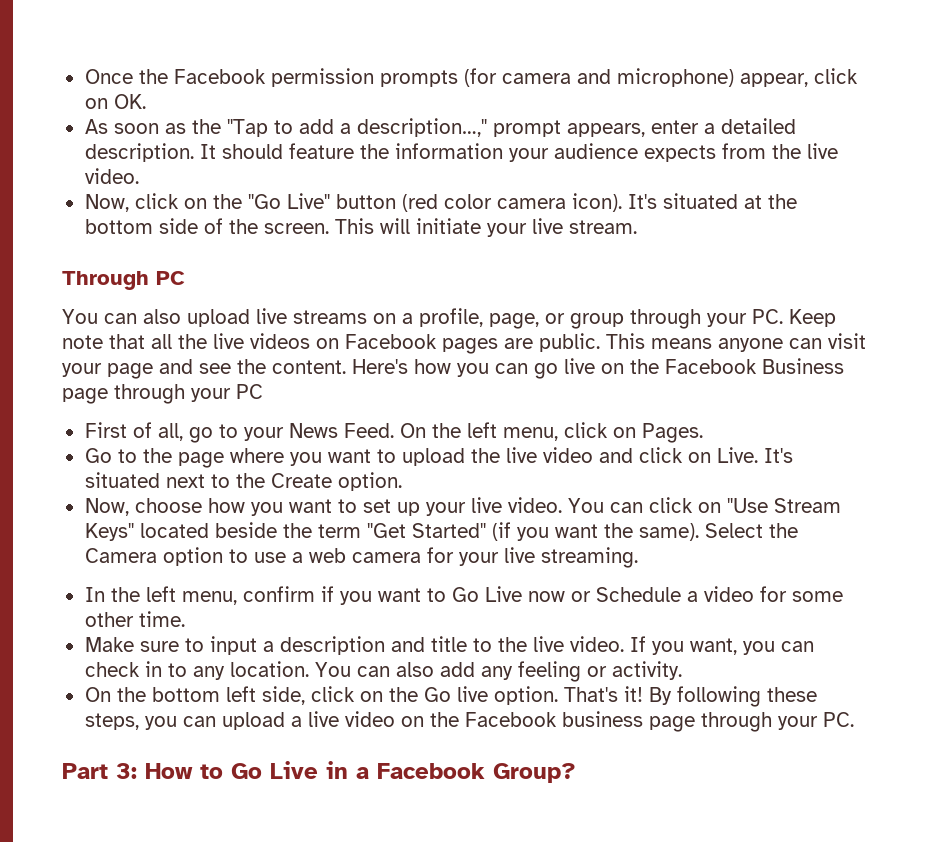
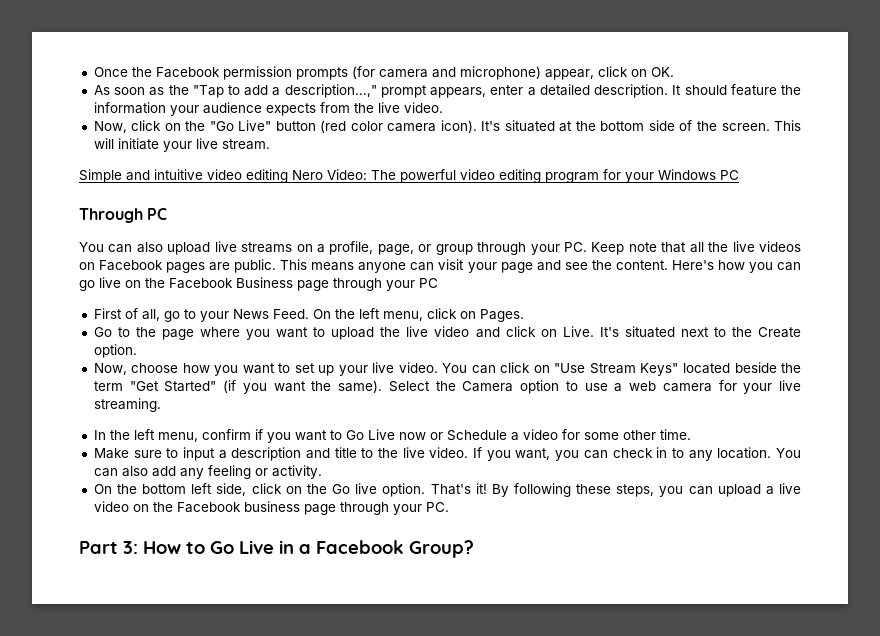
+ Simple and intuitive video editing Nero Video: The powerful video editing program for your Windows PC

